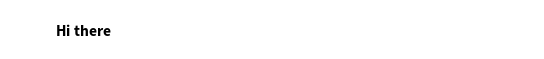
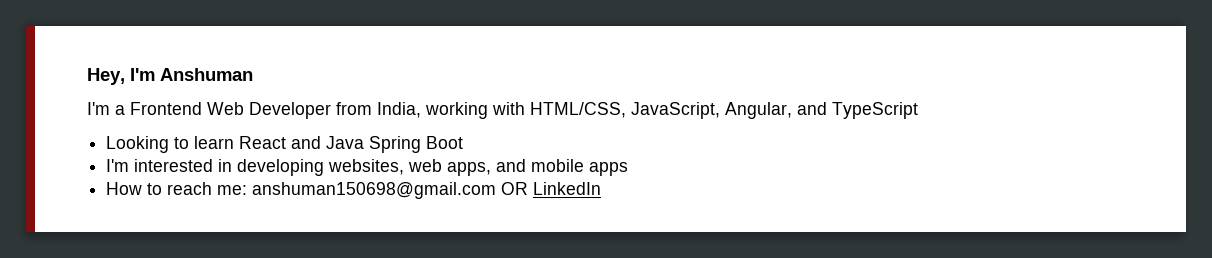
- Hi there
+ Hey, I'm Anshuman
+ I'm a Frontend Web Developer from India, working with HTML/CSS, JavaScript, Angular, and TypeScript
+ Looking to learn React and Java Spring Boot
+ I'm interested in developing websites, web apps, and mobile apps
+ How to reach me: anshuman150698@gmail.com OR LinkedIn

